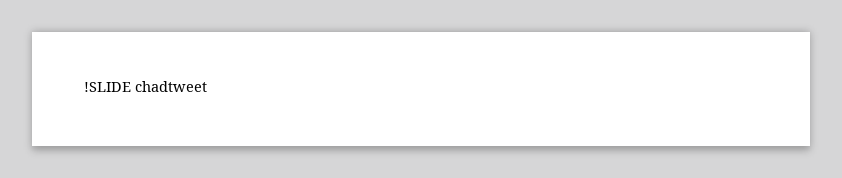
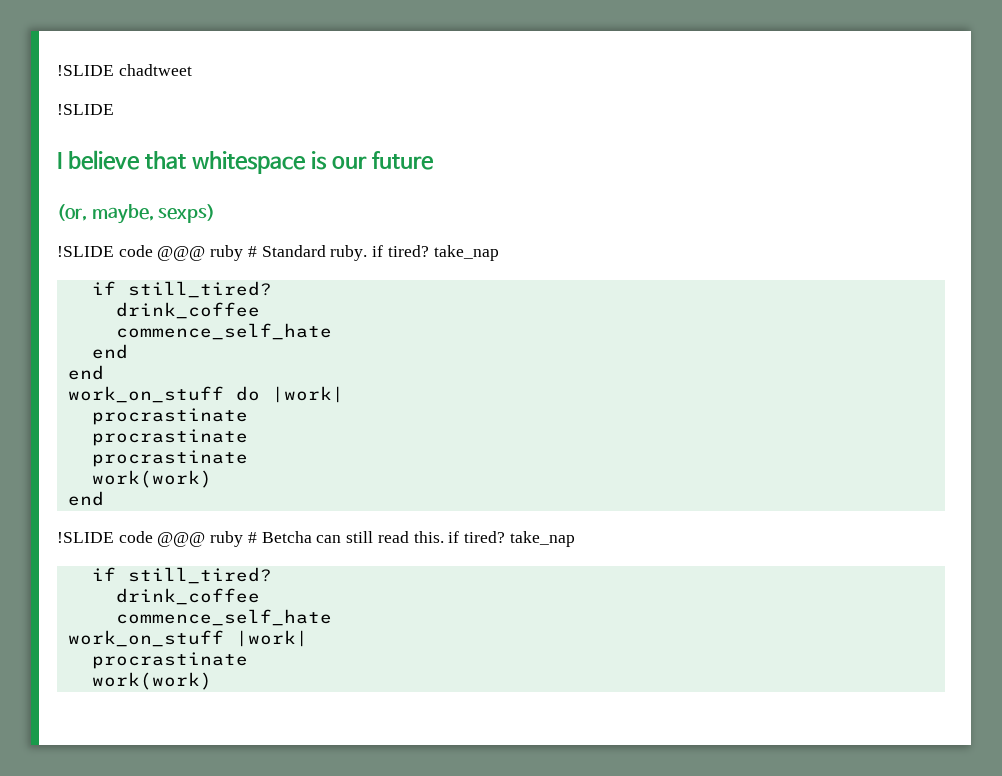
  !SLIDE chadtweet
+ !SLIDE
+ I believe that whitespace is our future
+ (or, maybe, sexps)
+ !SLIDE code @@@ ruby # Standard ruby. if tired? take_nap
+ if still_tired?
+ drink_coffee
+ commence_self_hate
+ end
+ end
+ work_on_stuff do |work|
+ procrastinate
+ procrastinate
+ procrastinate
+ work(work)
+ end
+ !SLIDE code @@@ ruby # Betcha can still read this. if tired? take_nap
+ if still_tired?
+ drink_coffee
+ commence_self_hate
+ work_on_stuff |work|
+ procrastinate
+ work(work)

